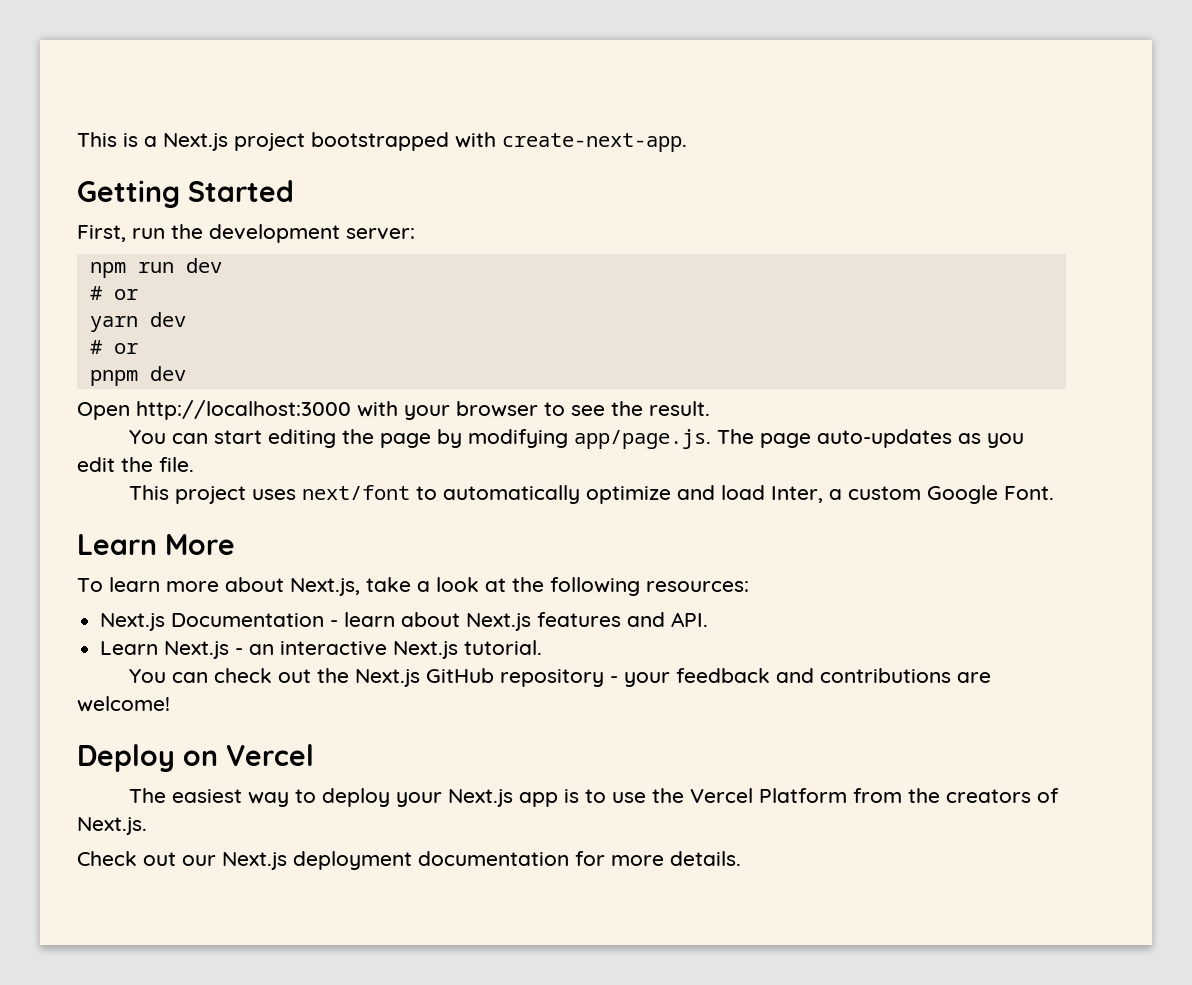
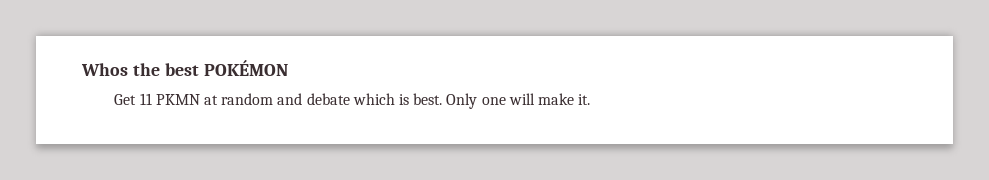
- This is a Next.js project bootstrapped with create-next-app.
- Getting Started
- First, run the development server:
- npm run dev
- # or
- yarn dev
- # or
- pnpm dev
- Open http://localhost:3000 with your browser to see the result.
- You can start editing the page by modifying app/page.js. The page auto-updates as you edit the file.
- This project uses next/font to automatically optimize and load Inter, a custom Google Font.
- Learn More
- To learn more about Next.js, take a look at the following resources:
- Next.js Documentation - learn about Next.js features and API.
- Learn Next.js - an interactive Next.js tutorial.
- You can check out the Next.js GitHub repository - your feedback and contributions are welcome!
- Deploy on Vercel
- The easiest way to deploy your Next.js app is to use the Vercel Platform from the creators of Next.js.
- Check out our Next.js deployment documentation for more details.
+ Whos the best POKÉMON
+ Get 11 PKMN at random and debate which is best. Only one will make it.

